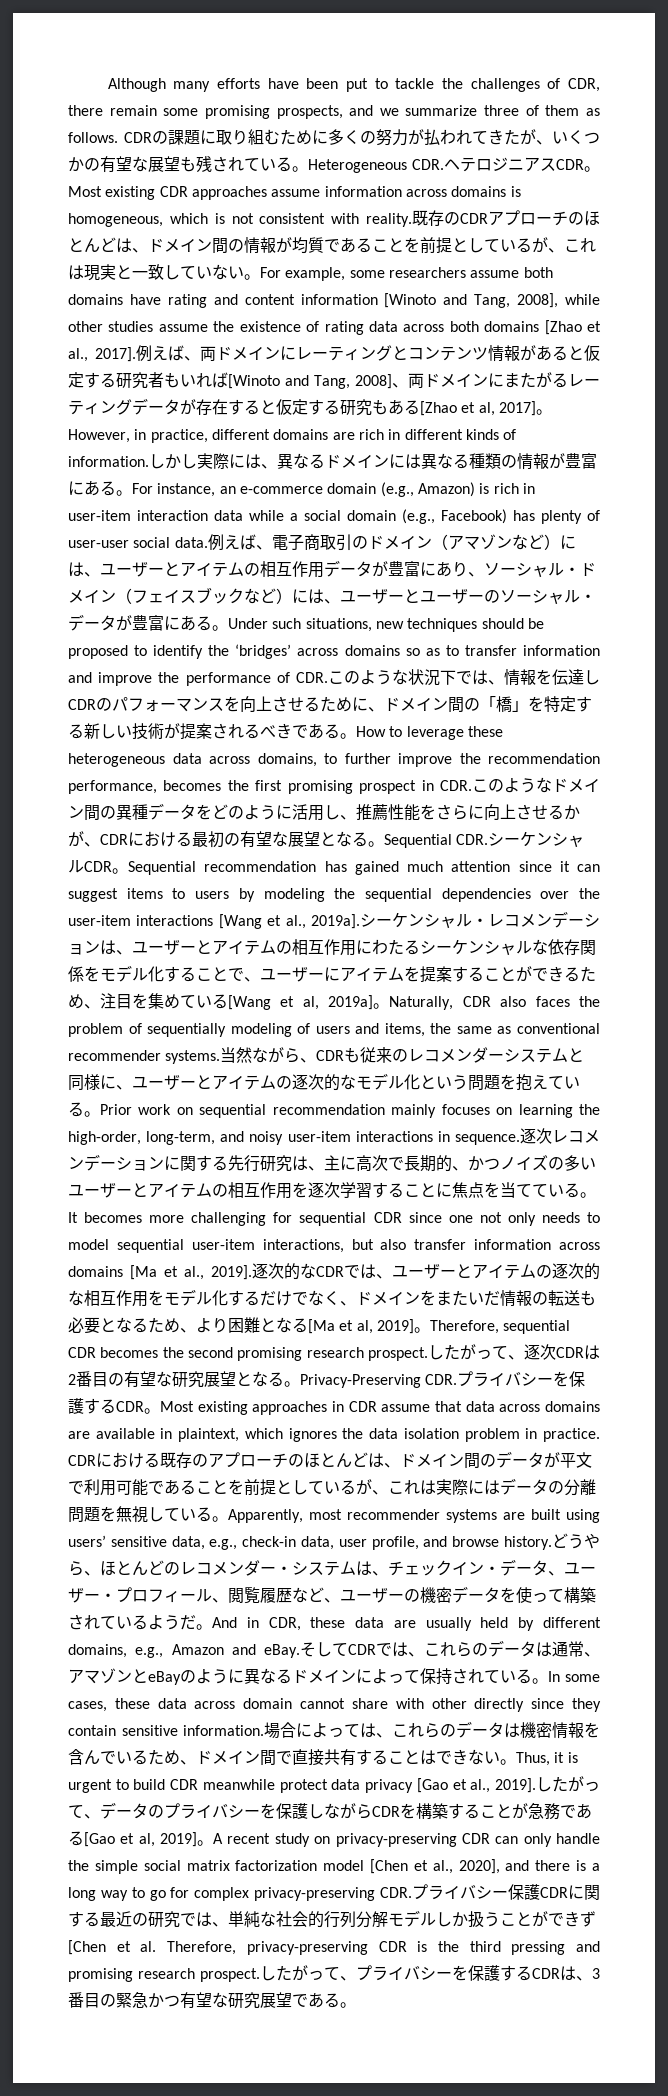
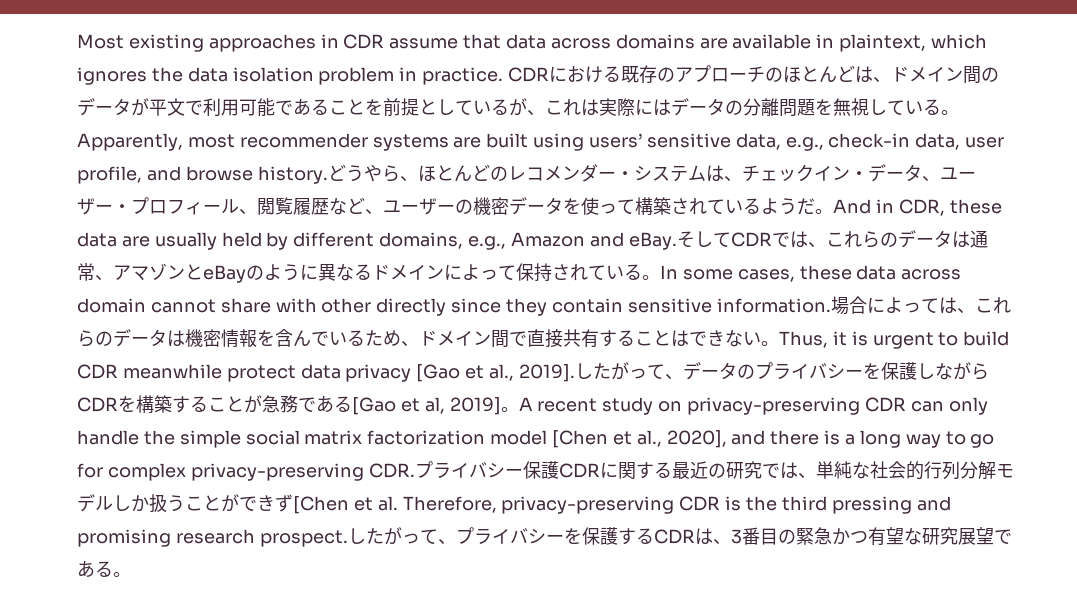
- Although many efforts have been put to tackle the challenges of CDR, there remain some promising prospects, and we summarize three of them as follows. CDRの課題に取り組むために多くの努力が払われてきたが、いくつかの有望な展望も残されている。Heterogeneous CDR.ヘテロジニアスCDR。Most existing CDR approaches assume information across domains is homogeneous, which is not consistent with reality.既存のCDRアプローチのほとんどは、ドメイン間の情報が均質であることを前提としているが、これは現実と一致していない。For example, some researchers assume both domains have rating and content information [Winoto and Tang, 2008], while other studies assume the existence of rating data across both domains [Zhao et al., 2017].例えば、両ドメインにレーティングとコンテンツ情報があると仮定する研究者もいれば[Winoto and Tang, 2008]、両ドメインにまたがるレーティングデータが存在すると仮定する研究もある[Zhao et al, 2017]。However, in practice, different domains are rich in different kinds of information.しかし実際には、異なるドメインには異なる種類の情報が豊富にある。For instance, an e-commerce domain (e.g., Amazon) is rich in user-item interaction data while a social domain (e.g., Facebook) has plenty of user-user social data.例えば、電子商取引のドメイン（アマゾンなど）には、ユーザーとアイテムの相互作用データが豊富にあり、ソーシャル・ドメイン（フェイスブックなど）には、ユーザーとユーザーのソーシャル・データが豊富にある。Under such situations, new techniques should be proposed to identify the ‘bridges’ across domains so as to transfer information and improve the performance of CDR.このような状況下では、情報を伝達しCDRのパフォーマンスを向上させるために、ドメイン間の「橋」を特定する新しい技術が提案されるべきである。How to leverage these heterogeneous data across domains, to further improve the recommendation performance, becomes the first promising prospect in CDR.このようなドメイン間の異種データをどのように活用し、推薦性能をさらに向上させるかが、CDRにおける最初の有望な展望となる。Sequential CDR.シーケンシャルCDR。Sequential recommendation has gained much attention since it can suggest items to users by modeling the sequential dependencies over the user-item interactions [Wang et al., 2019a].シーケンシャル・レコメンデーションは、ユーザーとアイテムの相互作用にわたるシーケンシャルな依存関係をモデル化することで、ユーザーにアイテムを提案することができるため、注目を集めている[Wang et al, 2019a]。Naturally, CDR also faces the problem of sequentially modeling of users and items, the same as conventional recommender systems.当然ながら、CDRも従来のレコメンダーシステムと同様に、ユーザーとアイテムの逐次的なモデル化という問題を抱えている。Prior work on sequential recommendation mainly focuses on learning the high-order, long-term, and noisy user-item interactions in sequence.逐次レコメンデーションに関する先行研究は、主に高次で長期的、かつノイズの多いユーザーとアイテムの相互作用を逐次学習することに焦点を当てている。It becomes more challenging for sequential CDR since one not only needs to model sequential user-item interactions, but also transfer information across domains [Ma et al., 2019].逐次的なCDRでは、ユーザーとアイテムの逐次的な相互作用をモデル化するだけでなく、ドメインをまたいだ情報の転送も必要となるため、より困難となる[Ma et al, 2019]。Therefore, sequential CDR becomes the second promising research prospect.したがって、逐次CDRは2番目の有望な研究展望となる。Privacy-Preserving CDR.プライバシーを保護するCDR。

